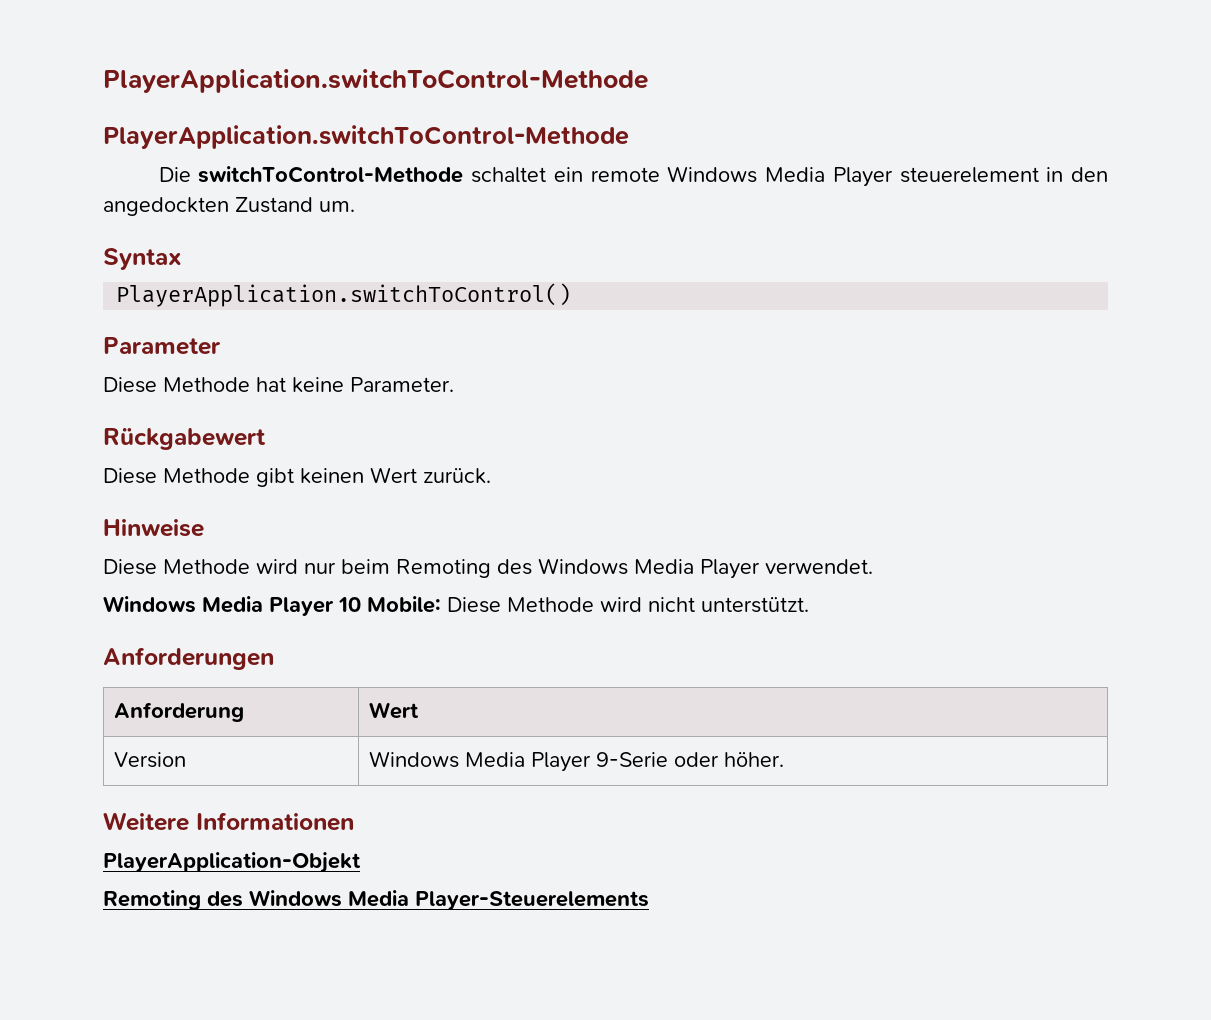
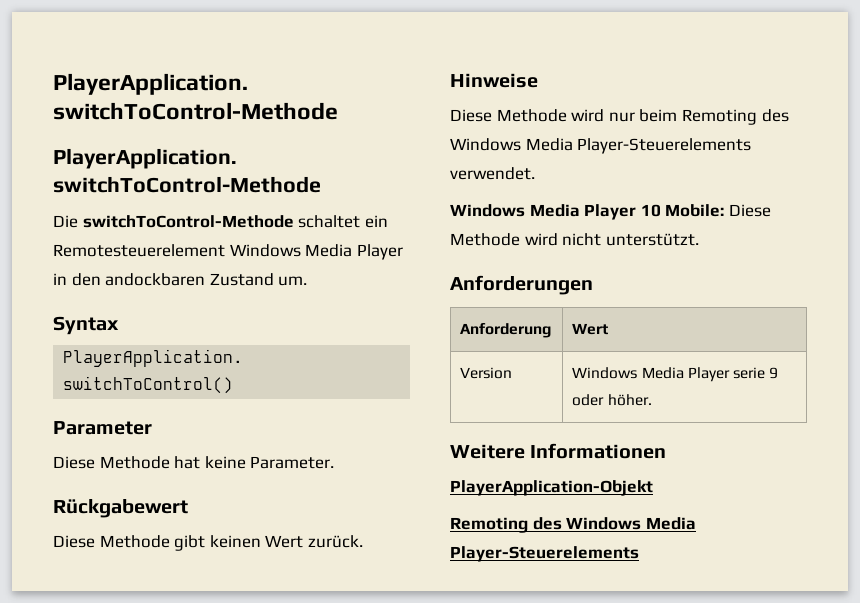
- Die switchToControl-Methode schaltet ein remote Windows Media Player steuerelement in den angedockten Zustand um.
+ Die switchToControl-Methode schaltet ein Remotesteuerelement Windows Media Player in den andockbaren Zustand um.
- Diese Methode wird nur beim Remoting des Windows Media Player verwendet.
+ Diese Methode wird nur beim Remoting des Windows Media Player-Steuerelements verwendet.
- Version | Windows Media Player 9-Serie oder höher.
+ Version | Windows Media Player serie 9 oder höher.

